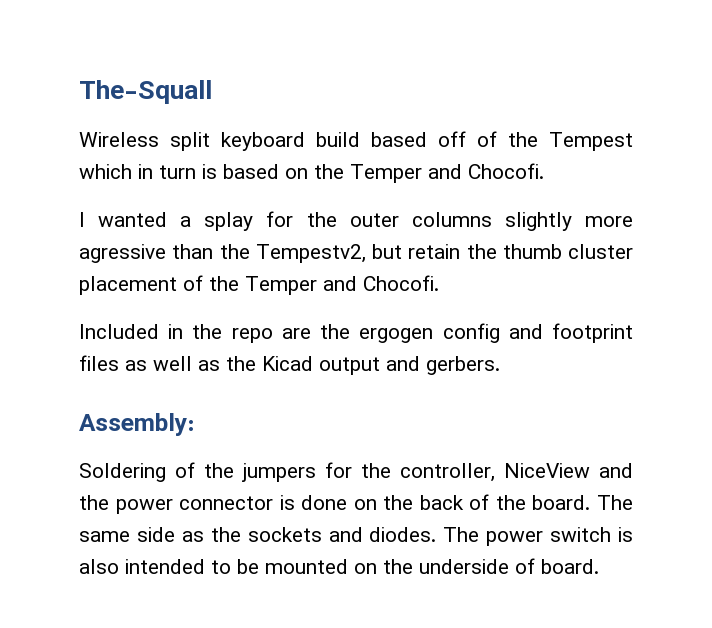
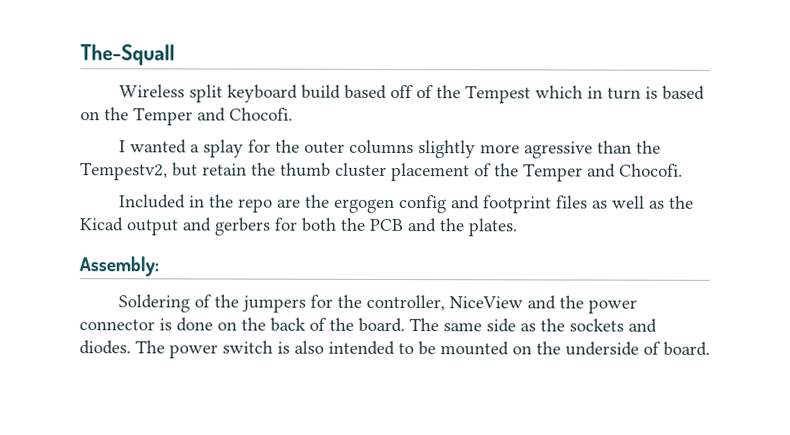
- Included in the repo are the ergogen config and footprint files as well as the Kicad output and gerbers.
+ Included in the repo are the ergogen config and footprint files as well as the Kicad output and gerbers for both the PCB and the plates.

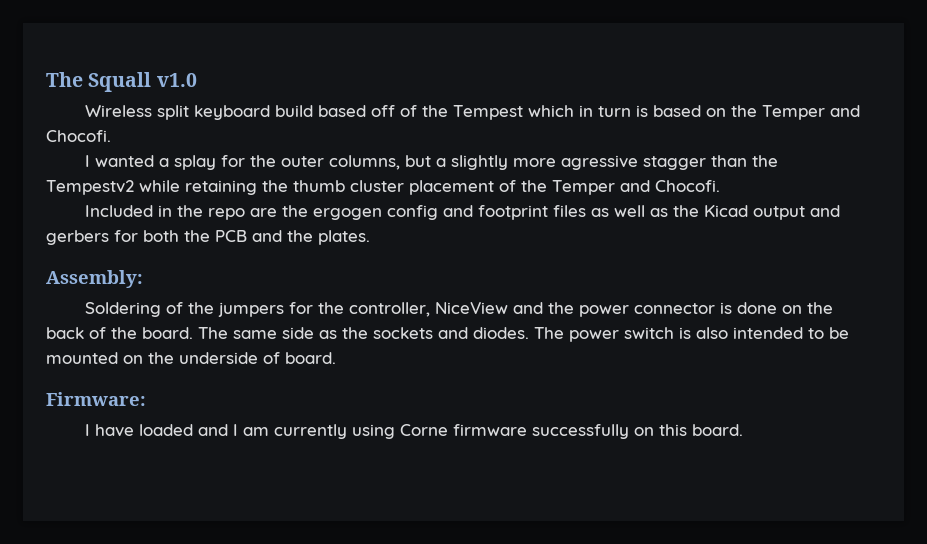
- The-Squall
+ The Squall v1.0
- I wanted a splay for the outer columns slightly more agressive than the Tempestv2, but retain the thumb cluster placement of the Temper and Chocofi.
+ I wanted a splay for the outer columns, but a slightly more agressive stagger than the Tempestv2 while retaining the thumb cluster placement of the Temper and Chocofi.
+ Firmware:
+ I have loaded and I am currently using Corne firmware successfully on this board.

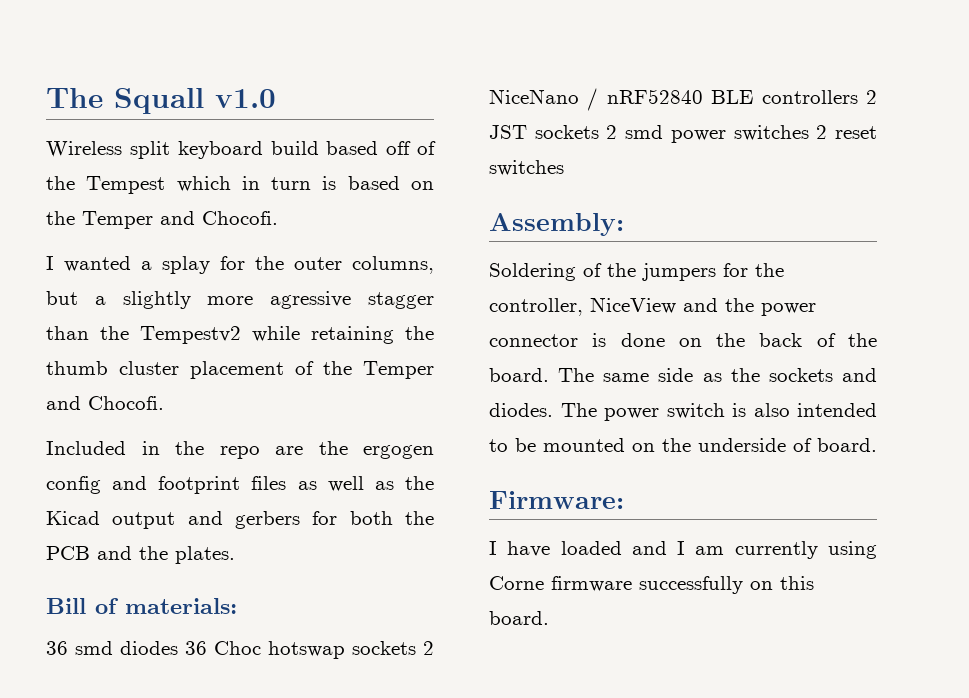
+ Bill of materials:
+ 36 smd diodes 36 Choc hotswap sockets 2 NiceNano / nRF52840 BLE controllers 2 JST sockets 2 smd power switches 2 reset switches

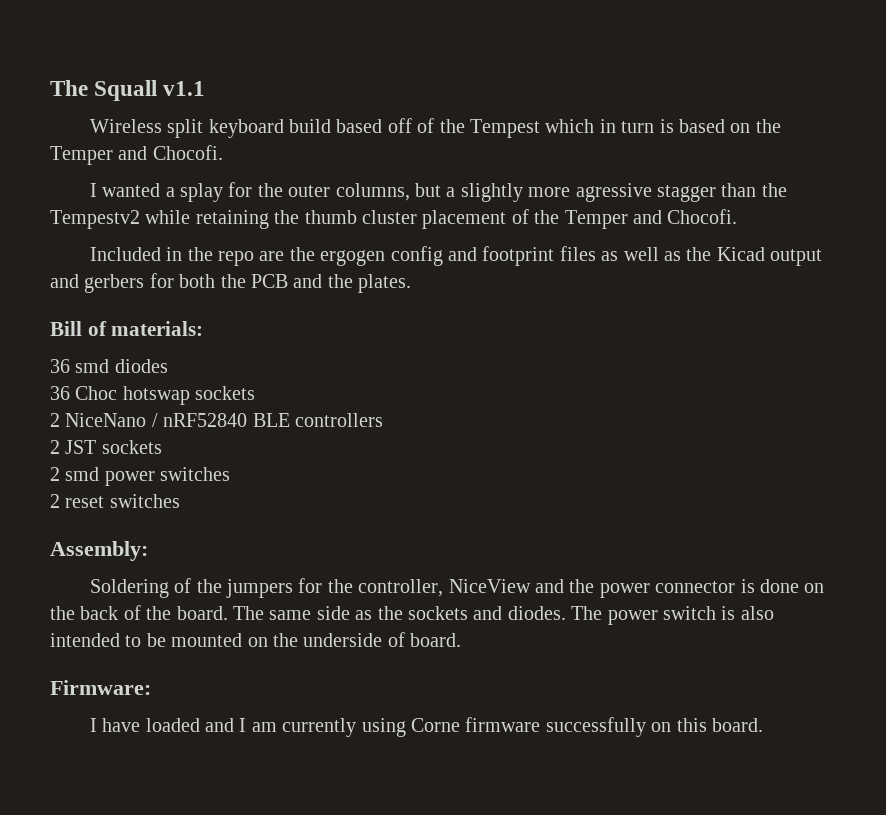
- The Squall v1.0
+ The Squall v1.1
- 36 smd diodes 36 Choc hotswap sockets 2 NiceNano / nRF52840 BLE controllers 2 JST sockets 2 smd power switches 2 reset switches
+ 36 smd diodes
+ 36 Choc hotswap sockets
+ 2 NiceNano / nRF52840 BLE controllers
+ 2 JST sockets
+ 2 smd power switches
+ 2 reset switches

